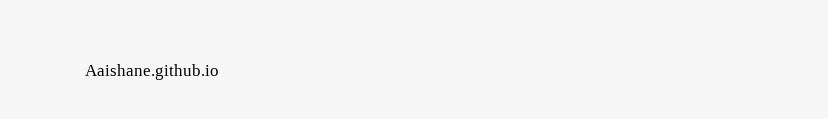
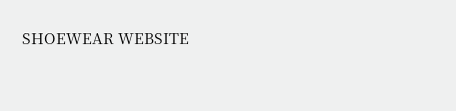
- Aaishane.github.io
+ SHOEWEAR WEBSITE

